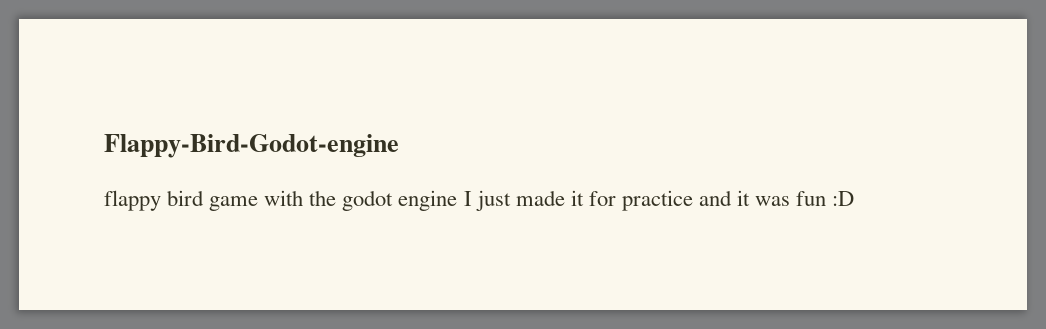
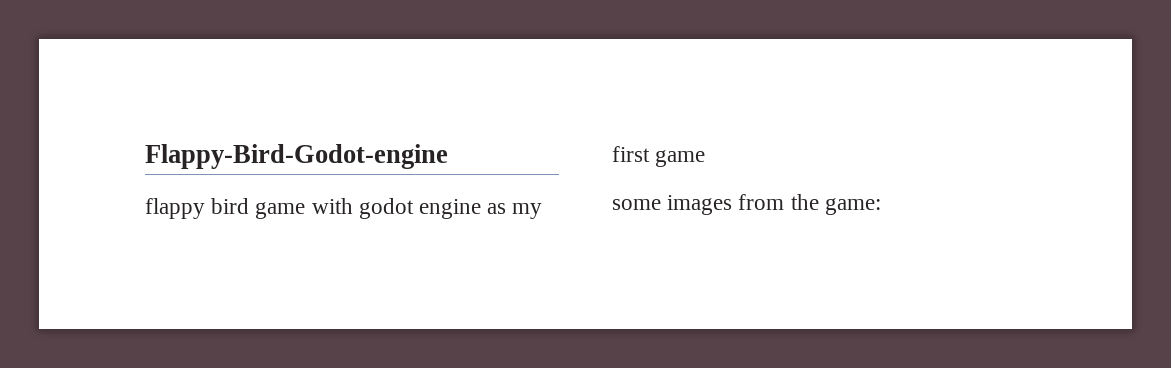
- flappy bird game with the godot engine I just made it for practice and it was fun :D
+ flappy bird game with godot engine as my first game
+ some images from the game:

